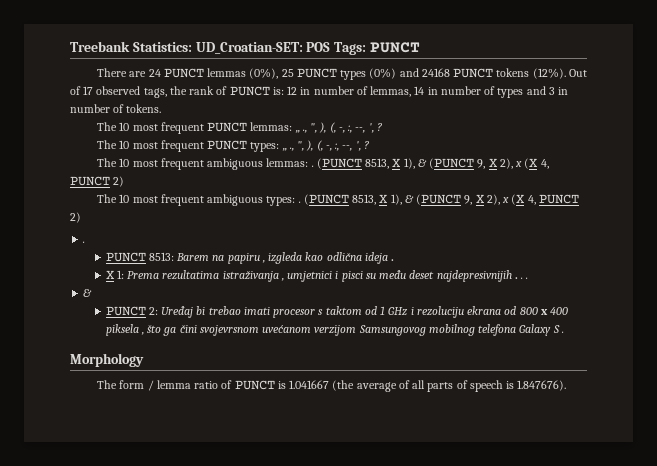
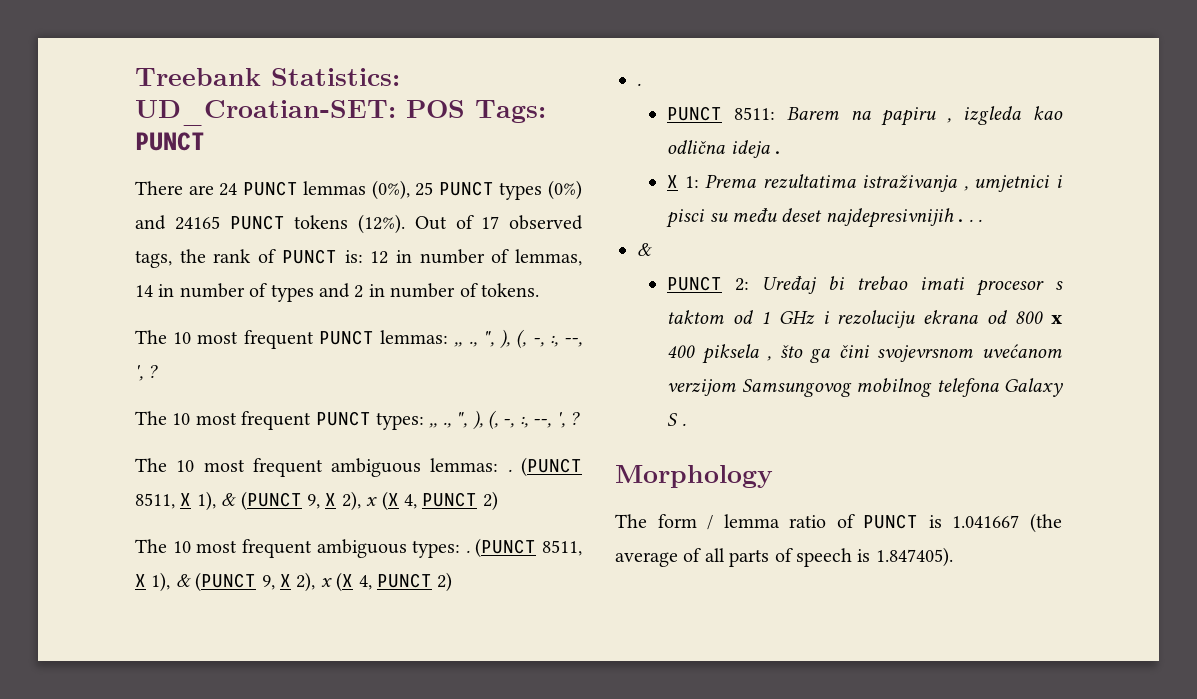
- There are 24 PUNCT lemmas (0%), 25 PUNCT types (0%) and 24168 PUNCT tokens (12%).
+ There are 24 PUNCT lemmas (0%), 25 PUNCT types (0%) and 24165 PUNCT tokens (12%).
- Out of 17 observed tags, the rank of PUNCT is: 12 in number of lemmas, 14 in number of types and 3 in number of tokens.
+ Out of 17 observed tags, the rank of PUNCT is: 12 in number of lemmas, 14 in number of types and 2 in number of tokens.
- The 10 most frequent ambiguous lemmas: . (PUNCT 8513, X 1), & (PUNCT 9, X 2), x (X 4, PUNCT 2)
+ The 10 most frequent ambiguous lemmas: . (PUNCT 8511, X 1), & (PUNCT 9, X 2), x (X 4, PUNCT 2)
- The 10 most frequent ambiguous types: . (PUNCT 8513, X 1), & (PUNCT 9, X 2), x (X 4, PUNCT 2)
+ The 10 most frequent ambiguous types: . (PUNCT 8511, X 1), & (PUNCT 9, X 2), x (X 4, PUNCT 2)
- PUNCT 8513: Barem na papiru , izgleda kao odlična ideja .
+ PUNCT 8511: Barem na papiru , izgleda kao odlična ideja .
- The form / lemma ratio of PUNCT is 1.041667 (the average of all parts of speech is 1.847676).
+ The form / lemma ratio of PUNCT is 1.041667 (the average of all parts of speech is 1.847405).

